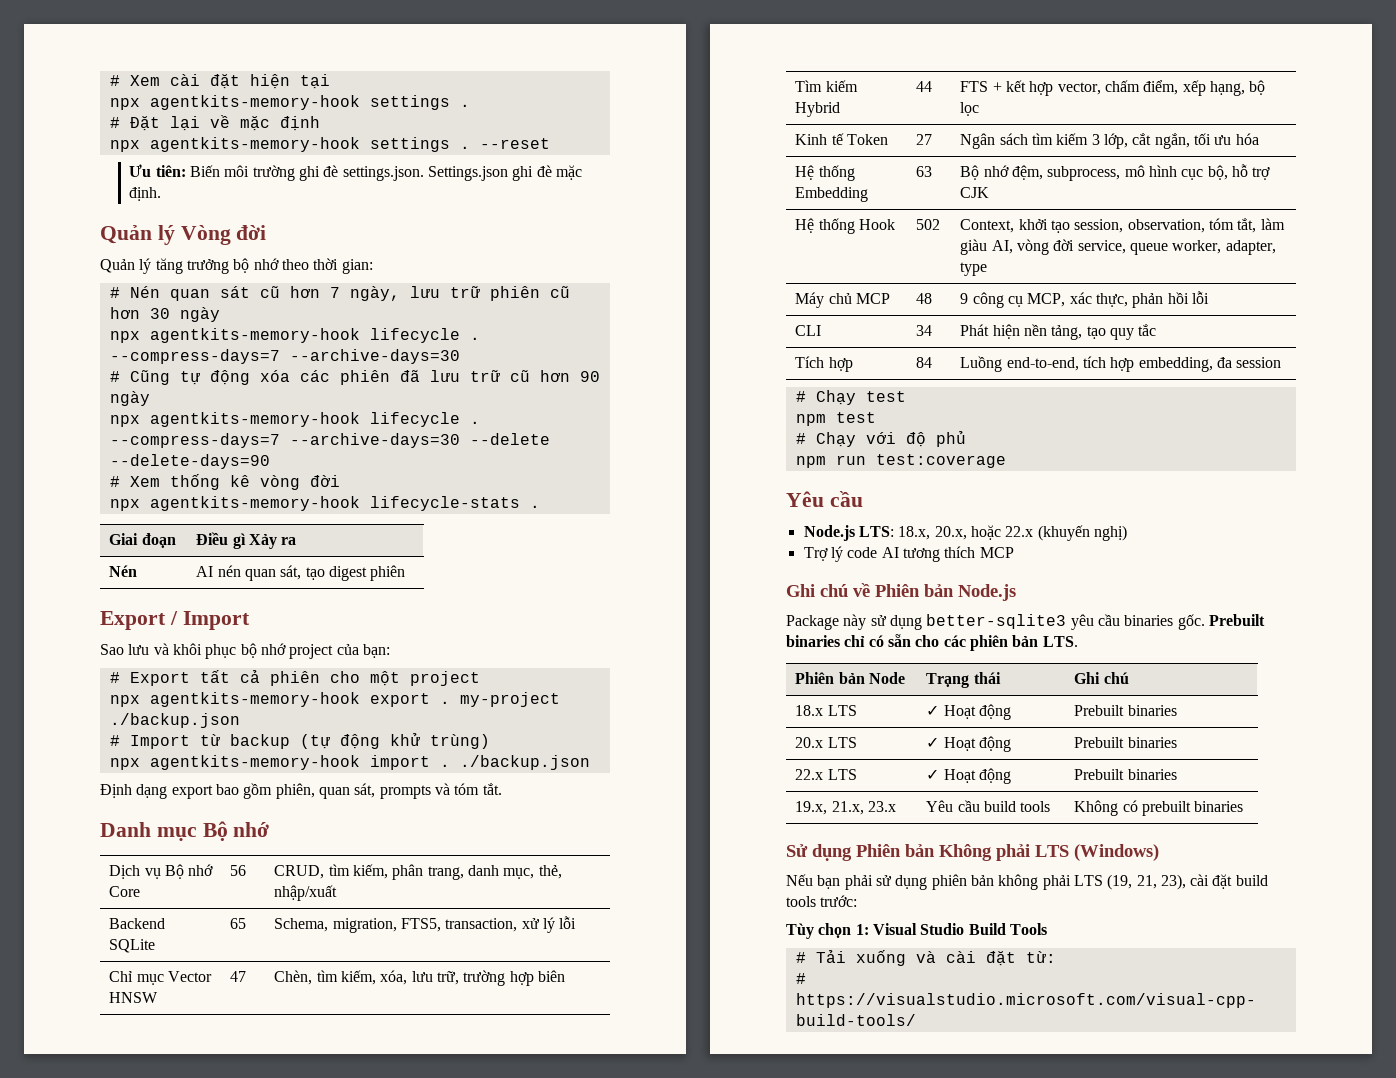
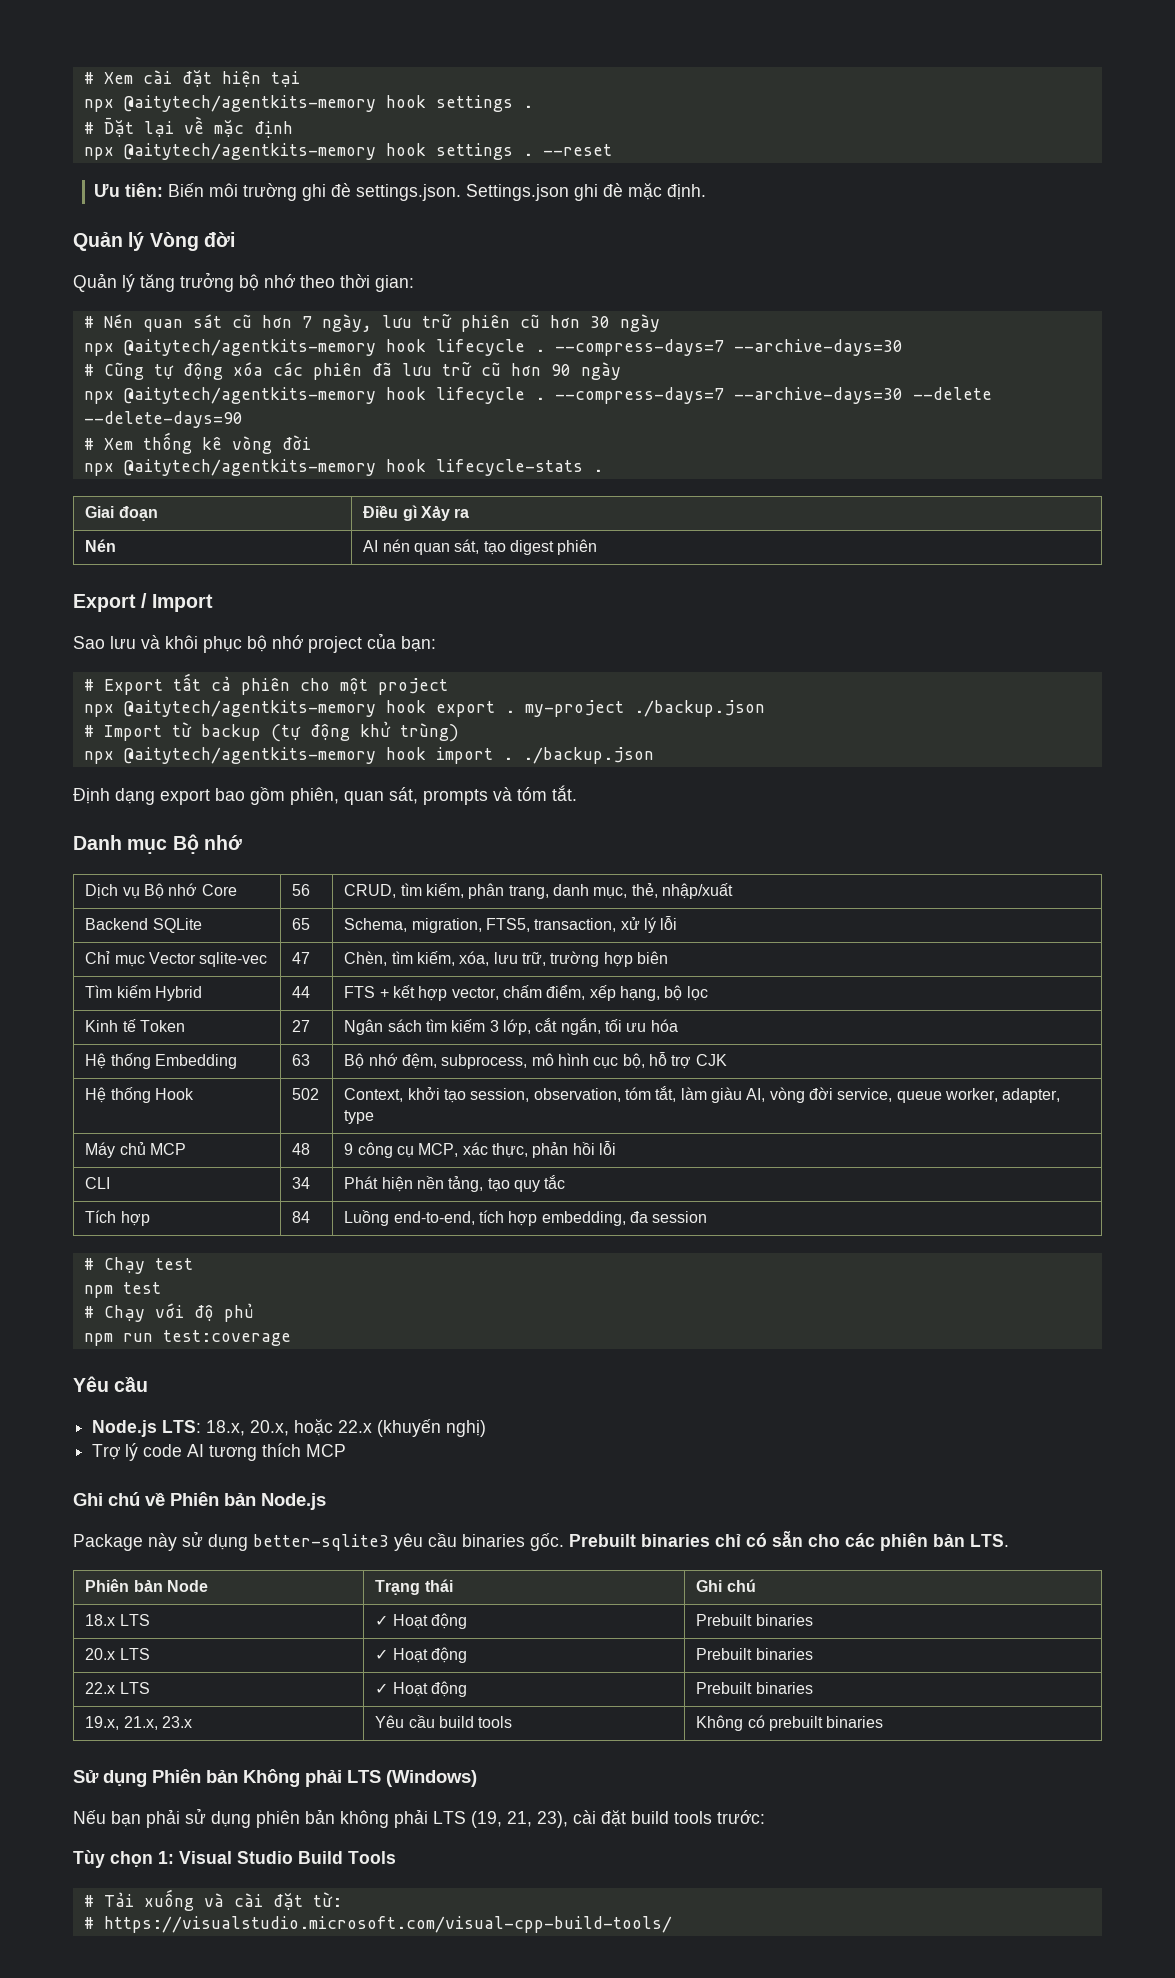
  # Xem cài đặt hiện tại
- npx agentkits-memory-hook settings .
+ npx @aitytech/agentkits-memory hook settings .
  # Đặt lại về mặc định
- npx agentkits-memory-hook settings .
+ npx @aitytech/agentkits-memory hook settings .
  # Nén quan sát cũ hơn 7 ngày, lưu trữ phiên cũ hơn 30 ngày
- npx agentkits-memory-hook lifecycle .
+ npx @aitytech/agentkits-memory hook lifecycle .
  # Cũng tự động xóa các phiên đã lưu trữ cũ hơn 90 ngày
- npx agentkits-memory-hook lifecycle .
+ npx @aitytech/agentkits-memory hook lifecycle .
- npx agentkits-memory-hook lifecycle-stats .
+ npx @aitytech/agentkits-memory hook lifecycle-stats .
- npx agentkits-memory-hook export . my-project ./backup.json
+ npx @aitytech/agentkits-memory hook export . my-project ./backup.json
- npx agentkits-memory-hook import . ./backup.json
+ npx @aitytech/agentkits-memory hook import . ./backup.json
- Chỉ mục Vector HNSW | 47 | Chèn, tìm kiếm, xóa, lưu trữ, trường hợp biên
+ Chỉ mục Vector sqlite-vec | 47 | Chèn, tìm kiếm, xóa, lưu trữ, trường hợp biên

